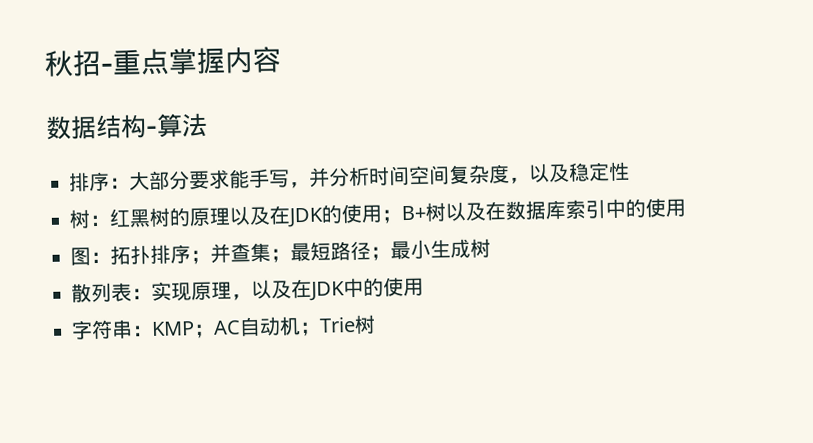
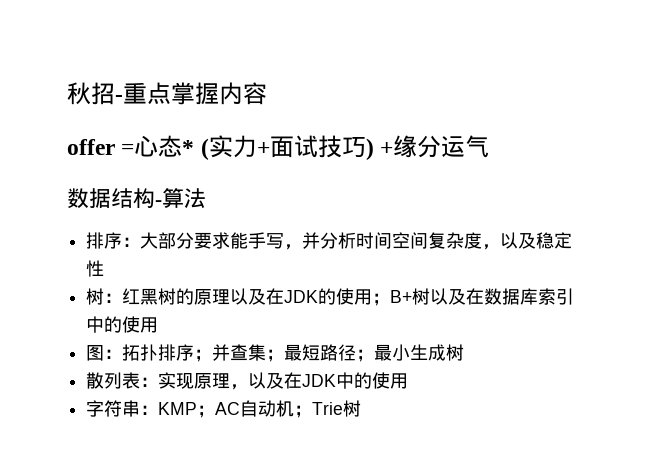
+ offer =心态* (实力+面试技巧) +缘分运气

